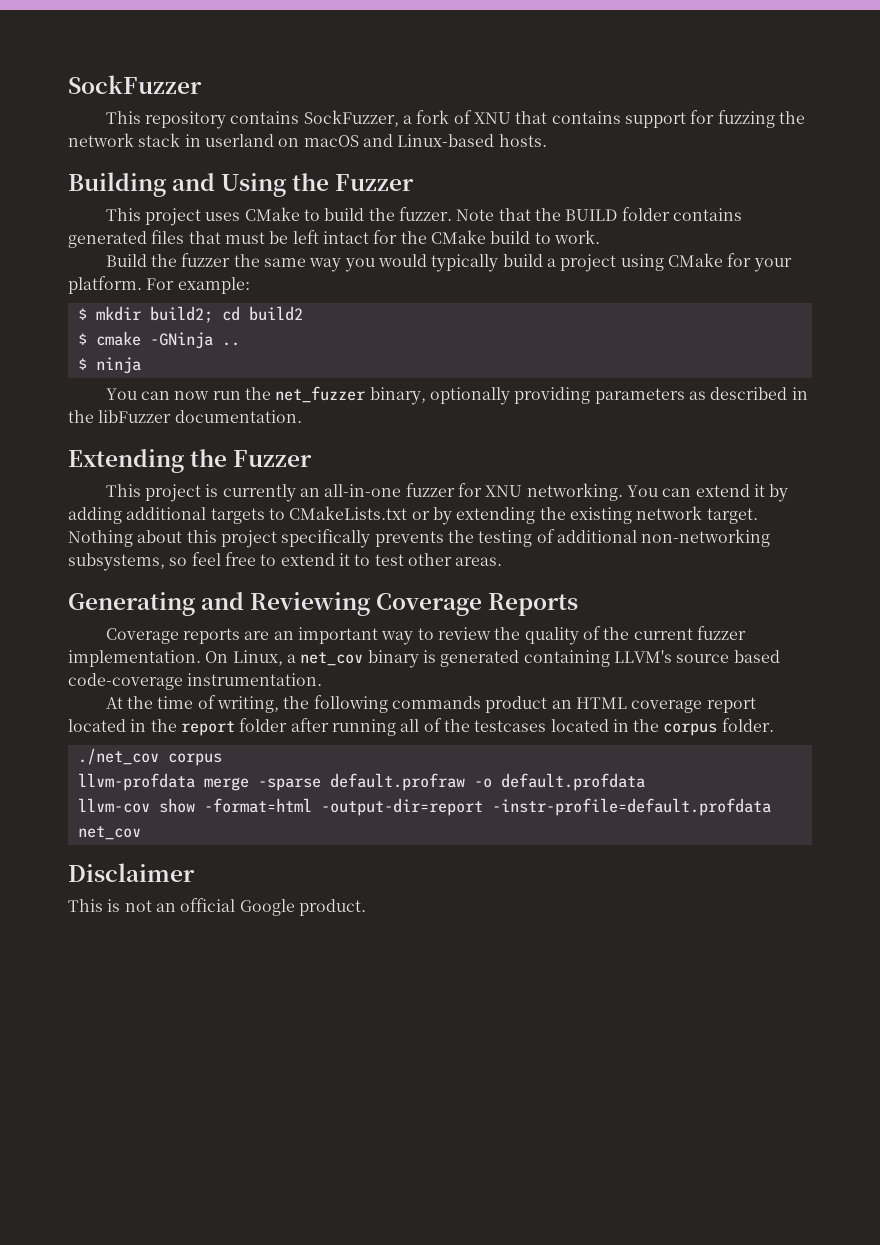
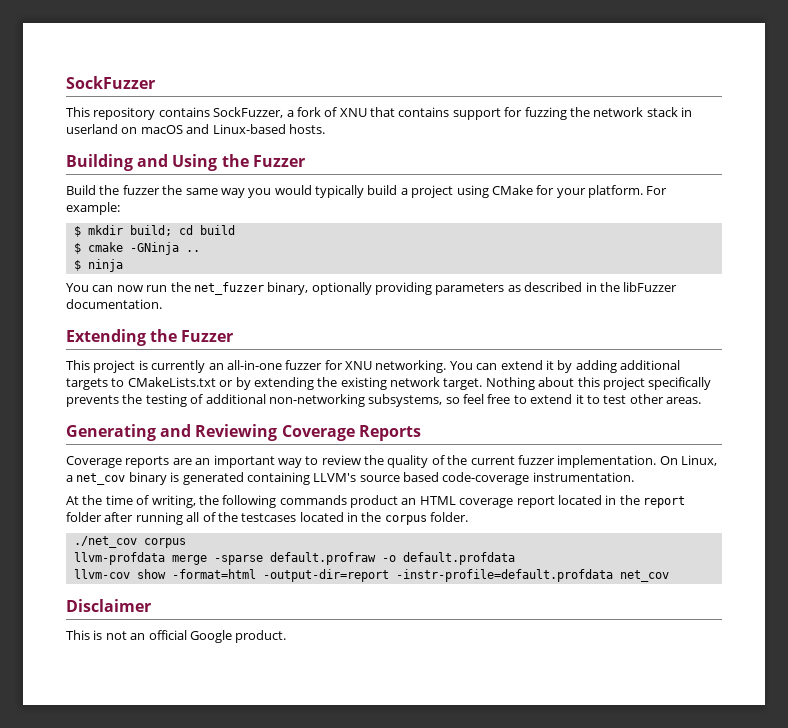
- This project uses CMake to build the fuzzer. Note that the BUILD folder contains generated files that must be left intact for the CMake build to work.
- $ mkdir build2; cd build2
+ $ mkdir build; cd build

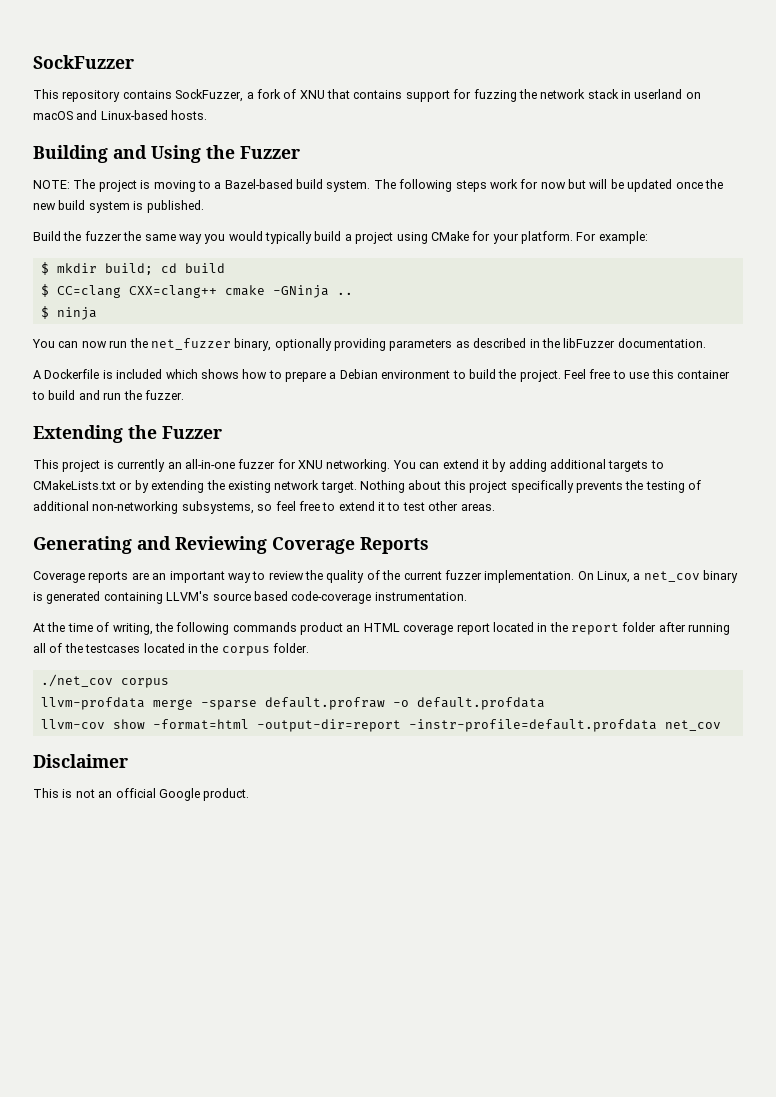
+ NOTE: The project is moving to a Bazel-based build system. The following steps work for now but will be updated once the new build system is published.
- $ cmake -GNinja ..
+ $ CC=clang CXX=clang++ cmake -GNinja ..
+ A Dockerfile is included which shows how to prepare a Debian environment to build the project. Feel free to use this container to build and run the fuzzer.

